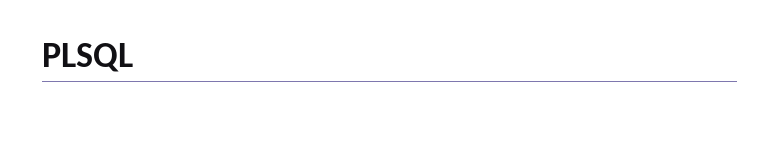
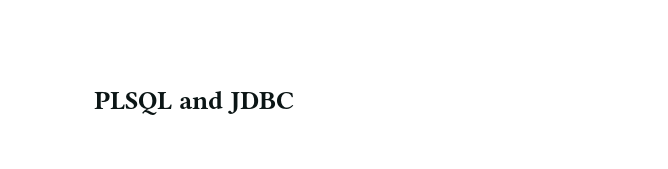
- PLSQL
+ PLSQL and JDBC

